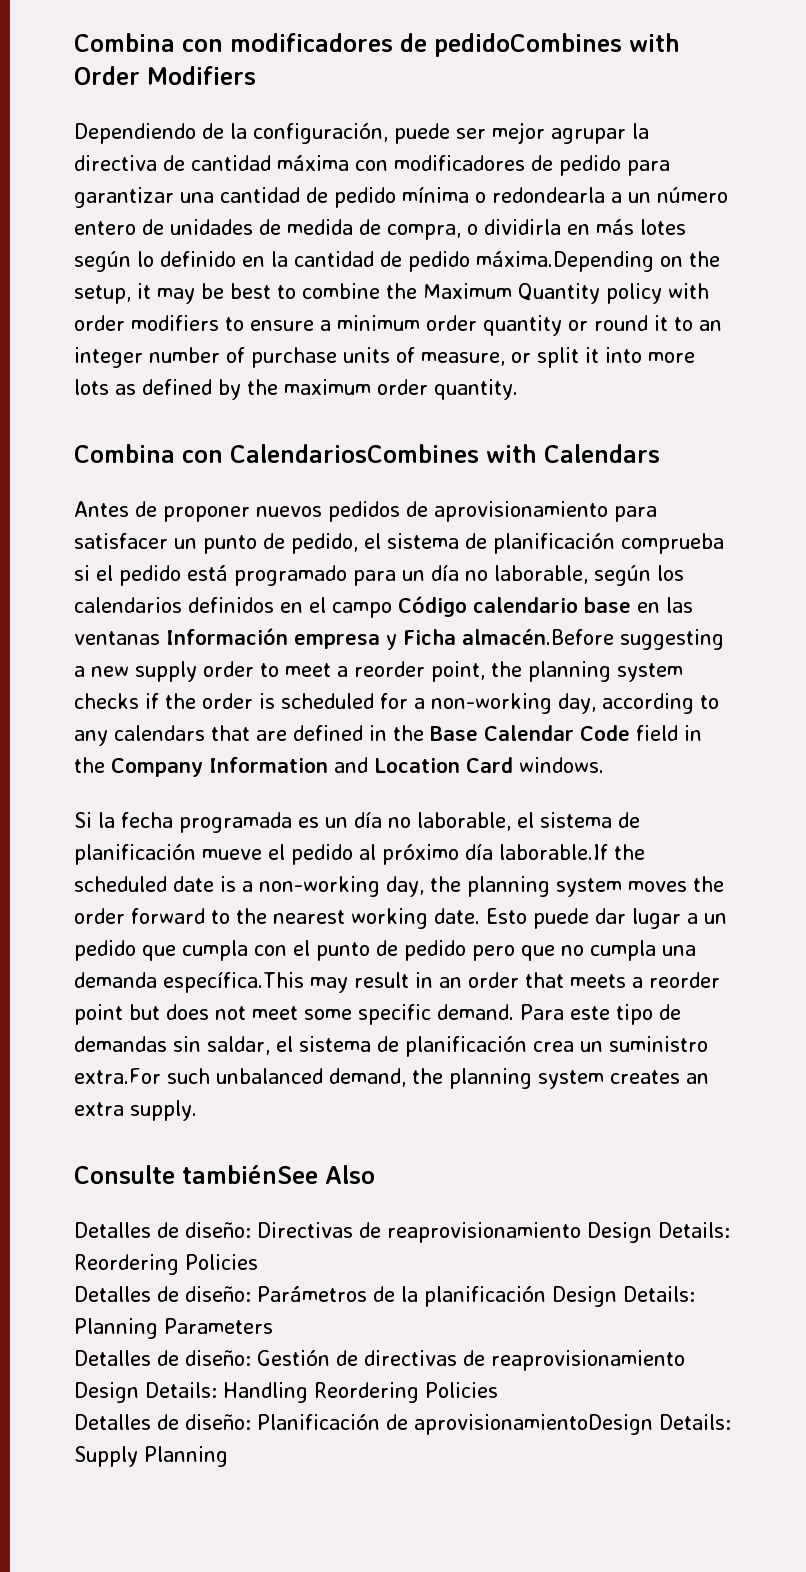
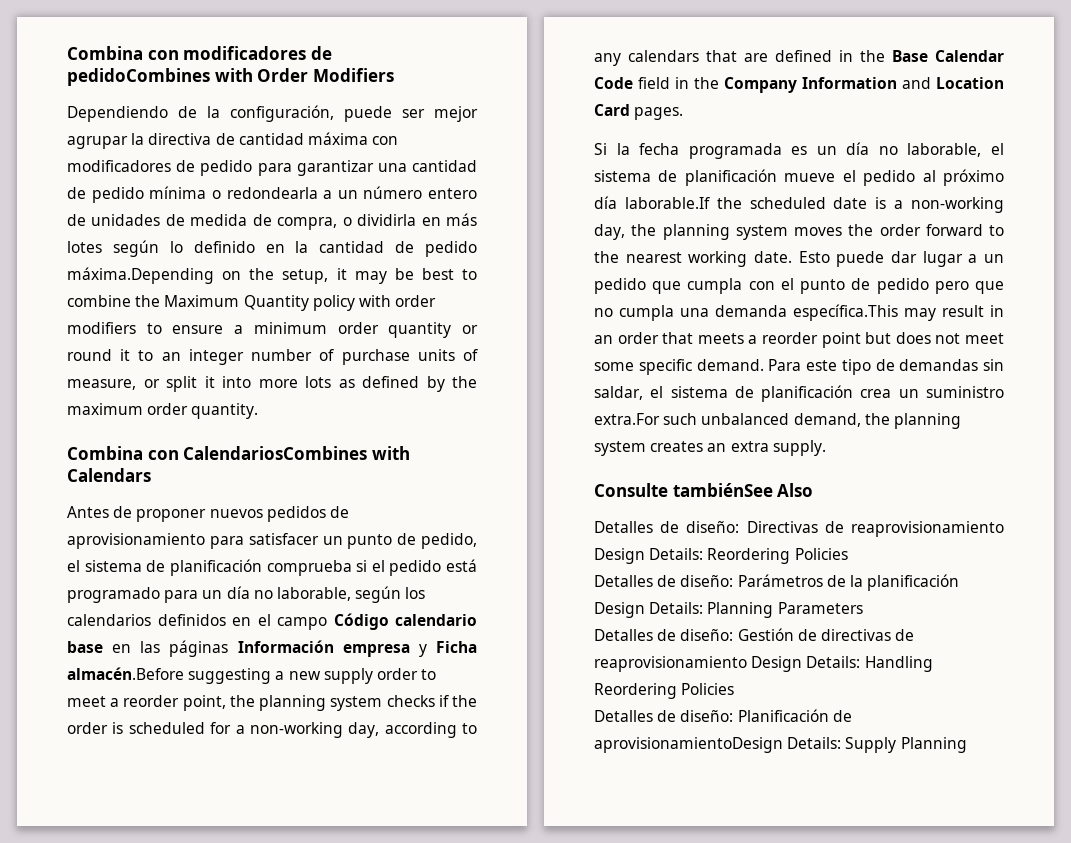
- Antes de proponer nuevos pedidos de aprovisionamiento para satisfacer un punto de pedido, el sistema de planificación comprueba si el pedido está programado para un día no laborable, según los calendarios definidos en el campo Código calendario base en las ventanas Información empresa y Ficha almacén.Before suggesting a new supply order to meet a reorder point, the planning system checks if the order is scheduled for a non-working day, according to any calendars that are defined in the Base Calendar Code field in the Company Information and Location Card windows.
+ Antes de proponer nuevos pedidos de aprovisionamiento para satisfacer un punto de pedido, el sistema de planificación comprueba si el pedido está programado para un día no laborable, según los calendarios definidos en el campo Código calendario base en las páginas Información empresa y Ficha almacén.Before suggesting a new supply order to meet a reorder point, the planning system checks if the order is scheduled for a non-working day, according to any calendars that are defined in the Base Calendar Code field in the Company Information and Location Card pages.

